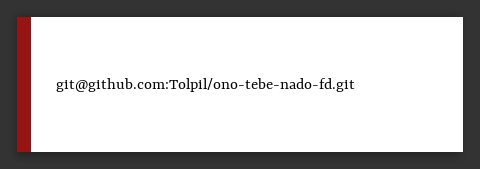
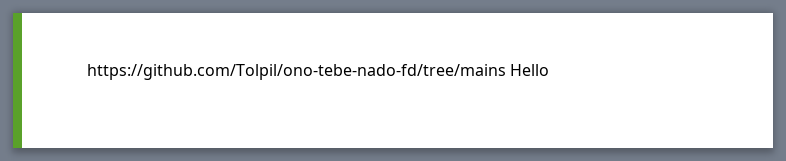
- git@github.com:Tolpil/ono-tebe-nado-fd.git
+ https://github.com/Tolpil/ono-tebe-nado-fd/tree/mains Hello

